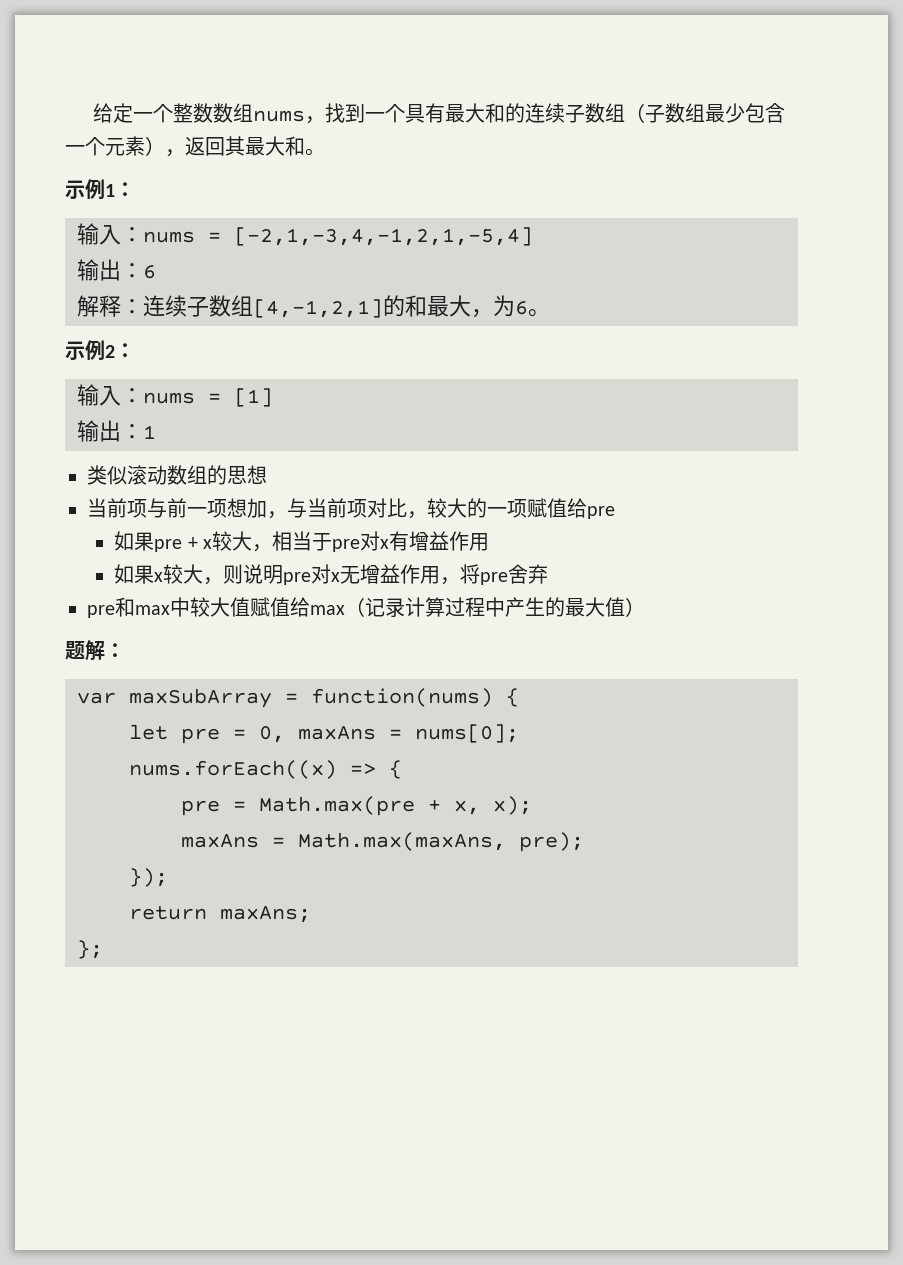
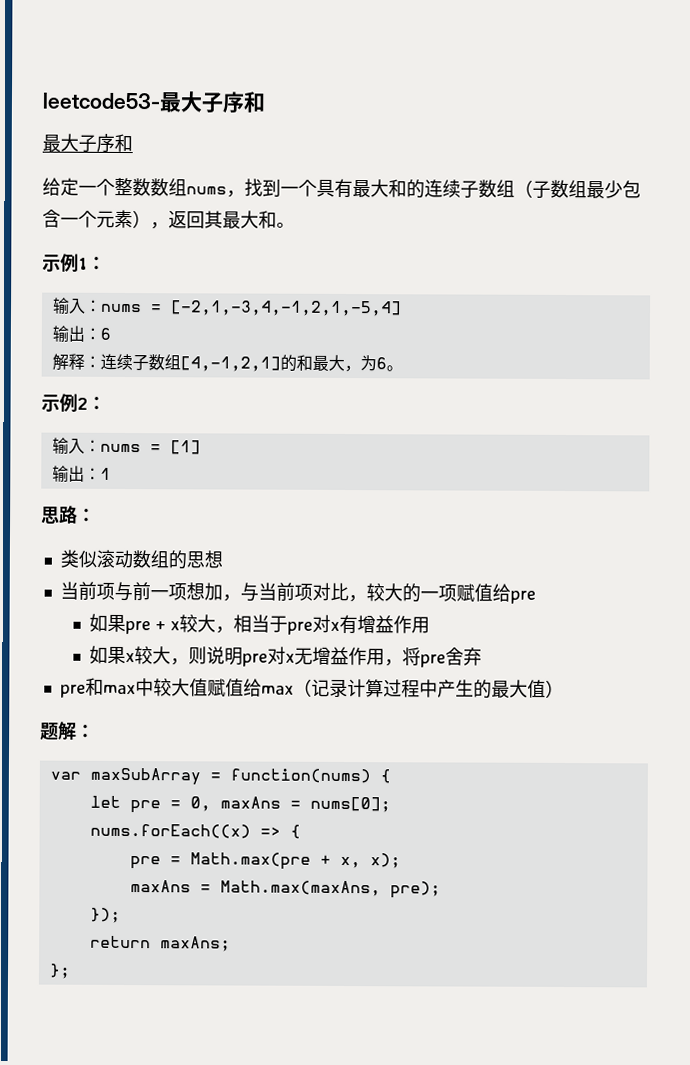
+ leetcode53-最大子序和
+ 最大子序和
+ 思路：

